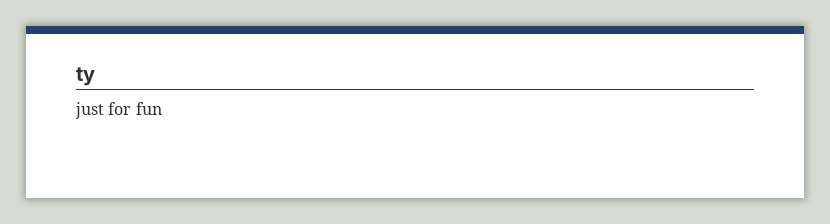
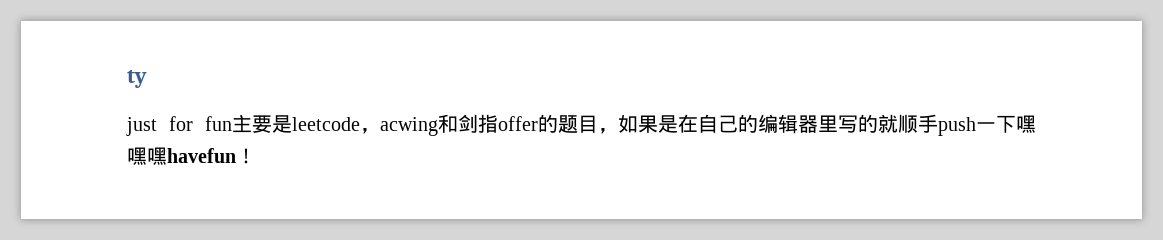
- just for fun
+ just for fun主要是leetcode，acwing和剑指offer的题目，如果是在自己的编辑器里写的就顺手push一下嘿嘿嘿havefun！

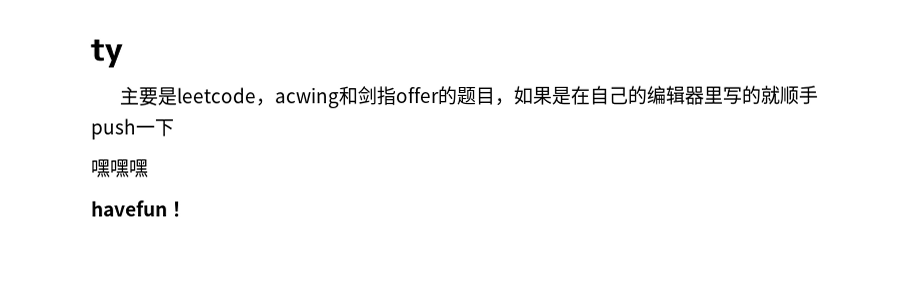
- just for fun主要是leetcode，acwing和剑指offer的题目，如果是在自己的编辑器里写的就顺手push一下嘿嘿嘿havefun！
+ 主要是leetcode，acwing和剑指offer的题目，如果是在自己的编辑器里写的就顺手push一下
+ 嘿嘿嘿
+ havefun！

